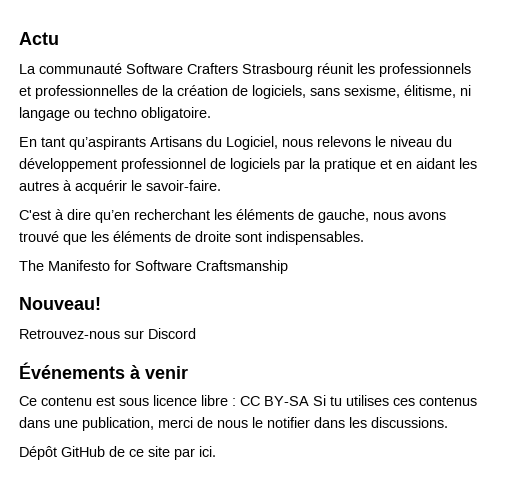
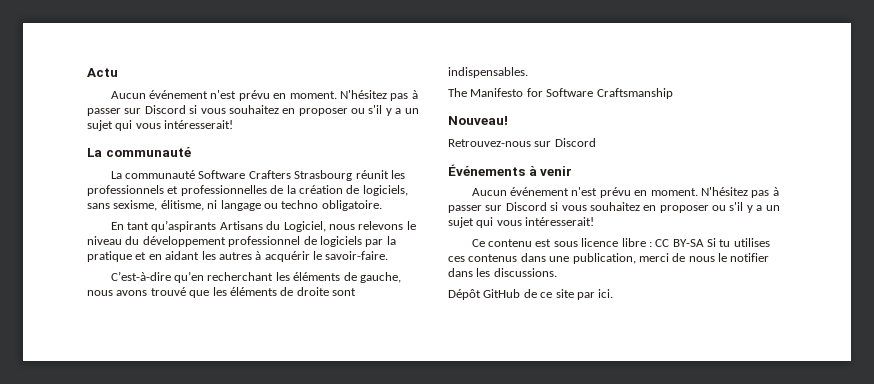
  Actu
+ Aucun événement n'est prévu en moment. N'hésitez pas à passer sur Discord si vous souhaitez en proposer ou s'il y a un sujet qui vous intéresserait!
+ La communauté
- C'est à dire qu’en recherchant les éléments de gauche, nous avons trouvé que les éléments de droite sont indispensables.
+ C’est-à-dire qu’en recherchant les éléments de gauche, nous avons trouvé que les éléments de droite sont indispensables.
  Événements à venir
+ Aucun événement n'est prévu en moment. N'hésitez pas à passer sur Discord si vous souhaitez en proposer ou s'il y a un sujet qui vous intéresserait!

